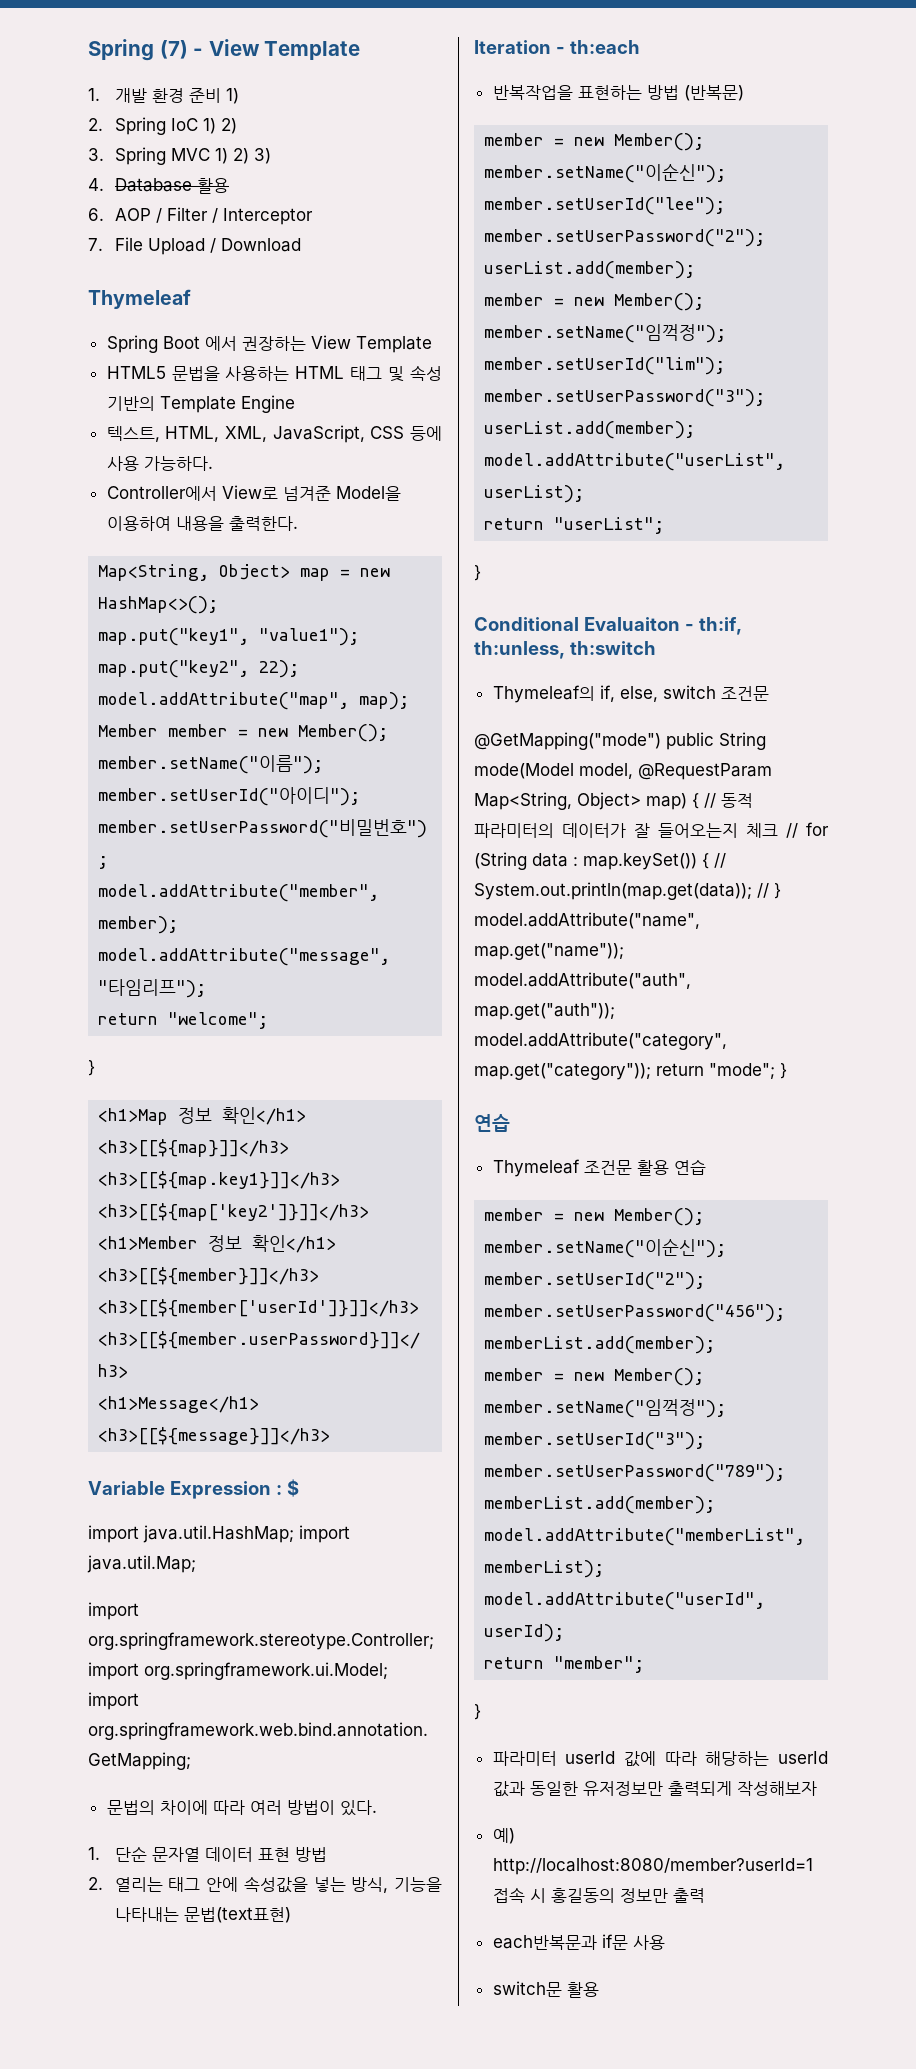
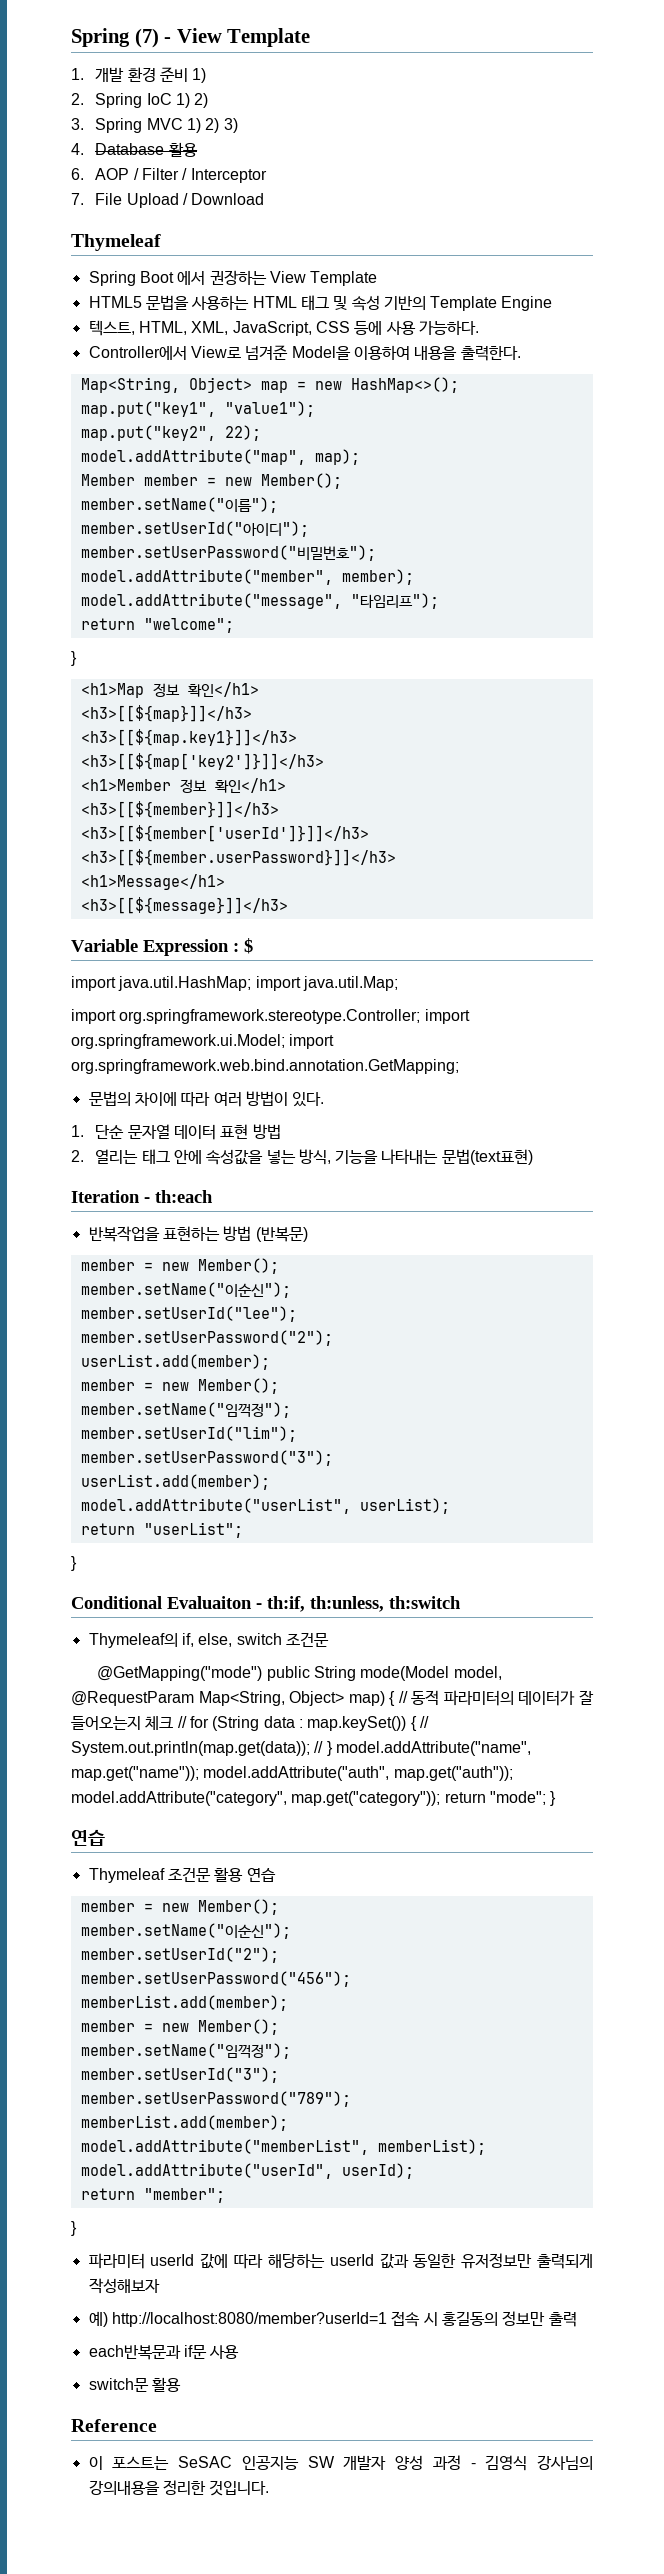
+ Reference
+ 이 포스트는 SeSAC 인공지능 SW 개발자 양성 과정 - 김영식 강사님의 강의내용을 정리한 것입니다.

